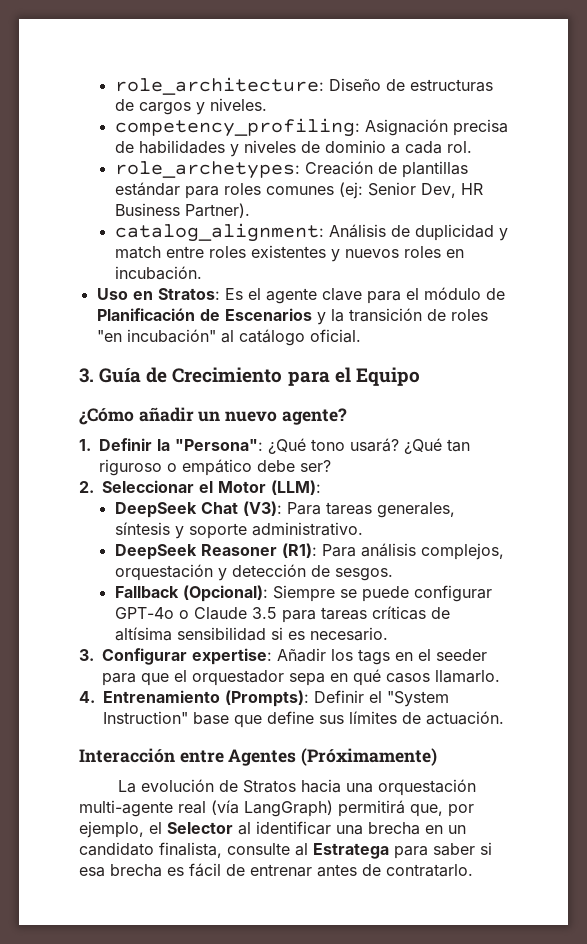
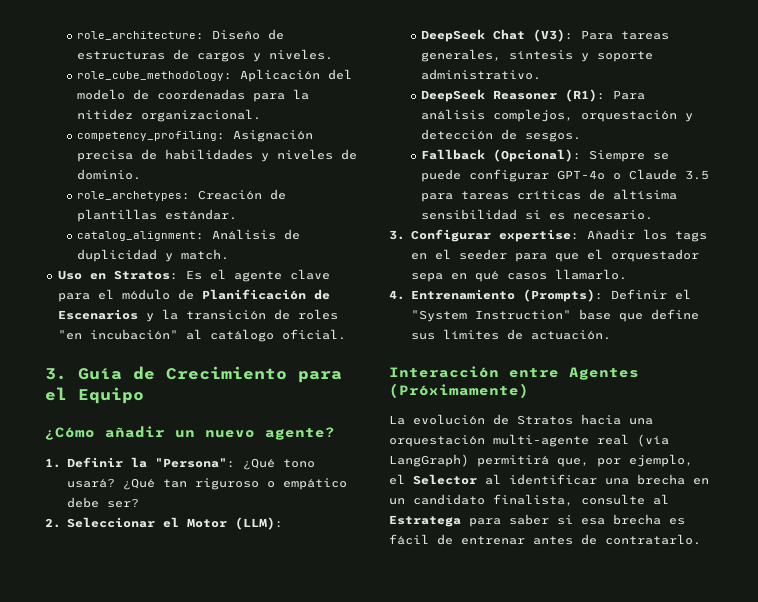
+ role_cube_methodology: Aplicación del modelo de coordenadas para la nitidez organizacional.
- competency_profiling: Asignación precisa de habilidades y niveles de dominio a cada rol.
+ competency_profiling: Asignación precisa de habilidades y niveles de dominio.
- role_archetypes: Creación de plantillas estándar para roles comunes (ej: Senior Dev, HR Business Partner).
+ role_archetypes: Creación de plantillas estándar.
- catalog_alignment: Análisis de duplicidad y match entre roles existentes y nuevos roles en incubación.
+ catalog_alignment: Análisis de duplicidad y match.

